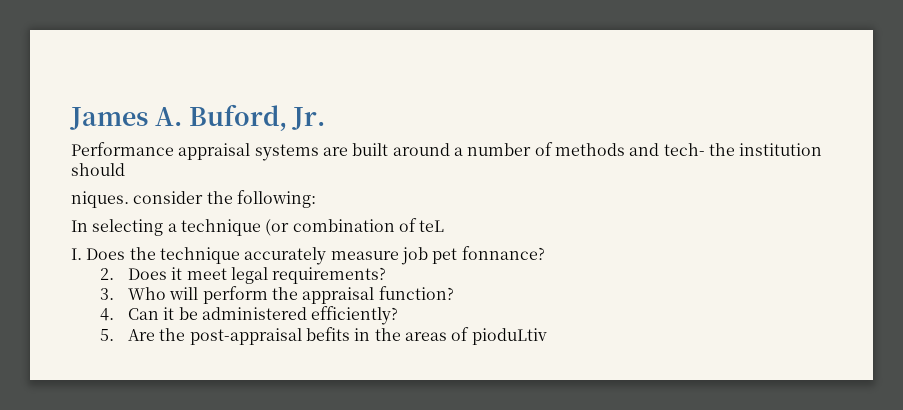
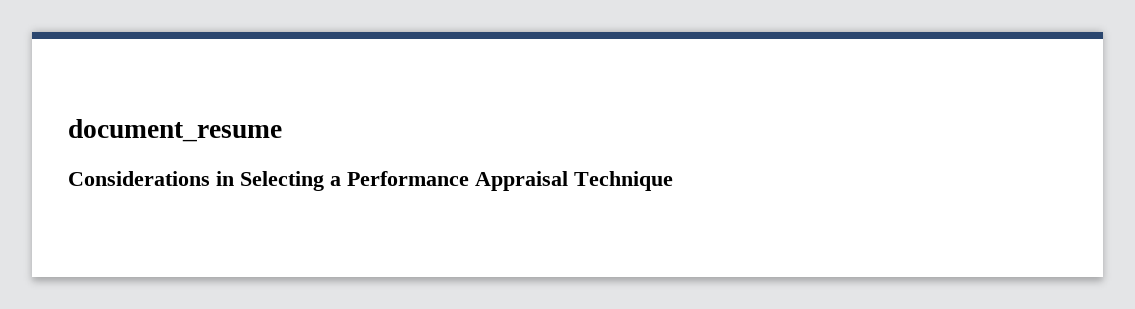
- James A. Buford, Jr.
- Performance appraisal systems are built around a number of methods and tech- the institution should
- niques. consider the following:
- In selecting a technique (or combination of teL
- I. Does the technique accurately measure job pet fonnance?
- 2. Does it meet legal requirements?
- 3. Who will perform the appraisal function?
- 4. Can it be administered efficiently?
- 5. Are the post-appraisal befits in the areas of pioduLtiv
+ document_resume
+ Considerations in Selecting a Performance Appraisal Technique

